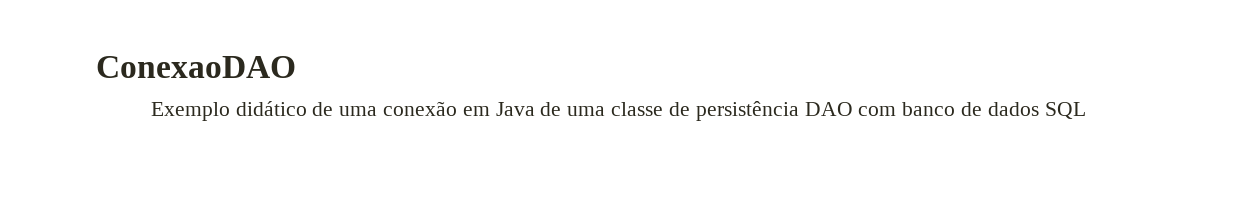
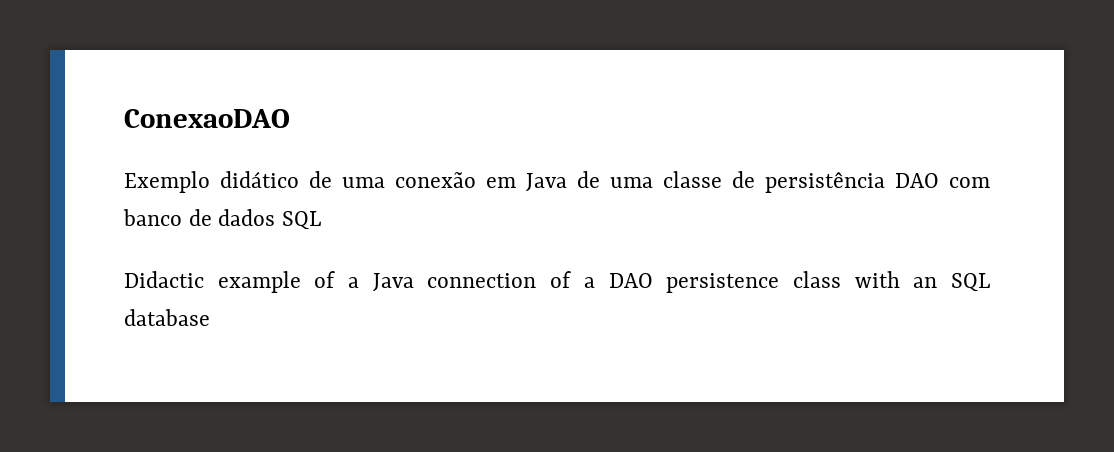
+ Didactic example of a Java connection of a DAO persistence class with an SQL database

